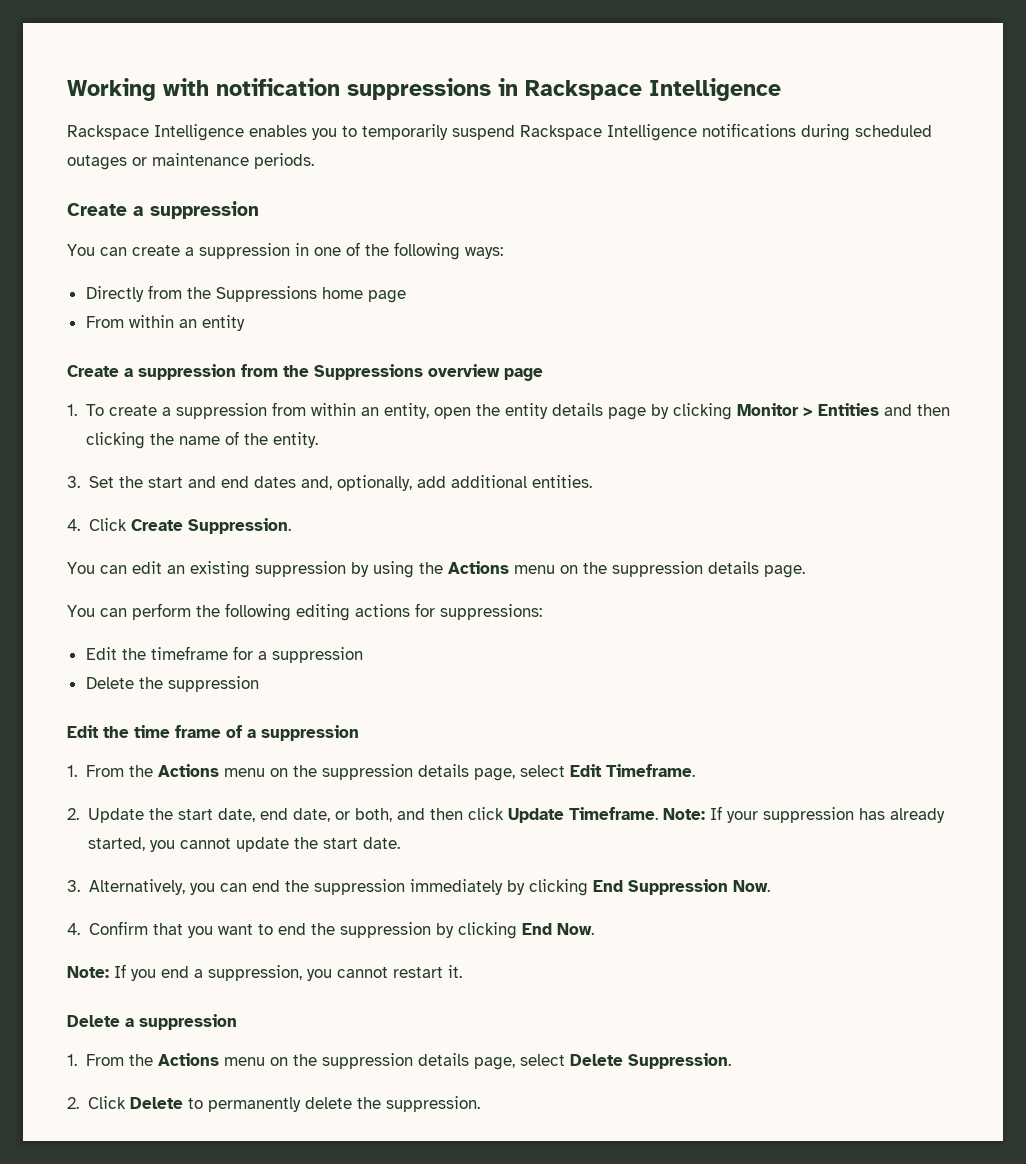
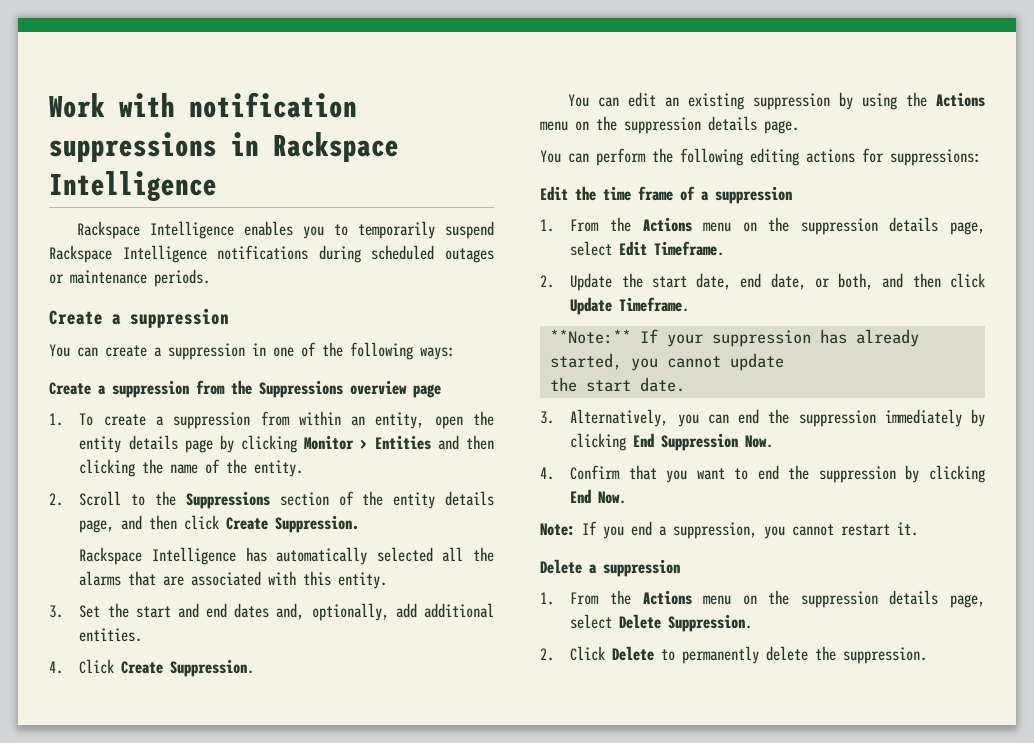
- Working with notification suppressions in Rackspace Intelligence
+ Work with notification suppressions in Rackspace Intelligence
- Directly from the Suppressions home page
- From within an entity
+ 2. Scroll to the Suppressions section of the entity details page, and then click Create Suppression.
+ Rackspace Intelligence has automatically selected all the alarms that are associated with this entity.
- Edit the timeframe for a suppression
- Delete the suppression
- 2. Update the start date, end date, or both, and then click Update Timeframe. Note: If your suppression has already started, you cannot update the start date.
+ 2. Update the start date, end date, or both, and then click Update Timeframe.
+ **Note:** If your suppression has already started, you cannot update
+ the start date.

